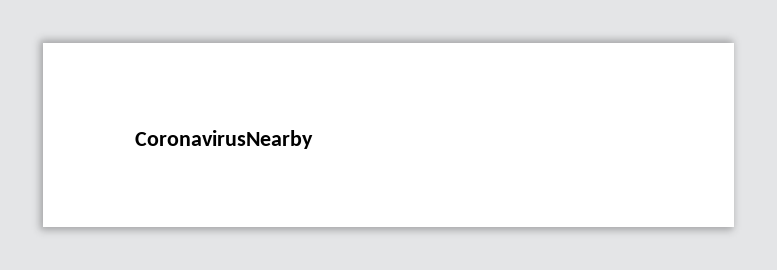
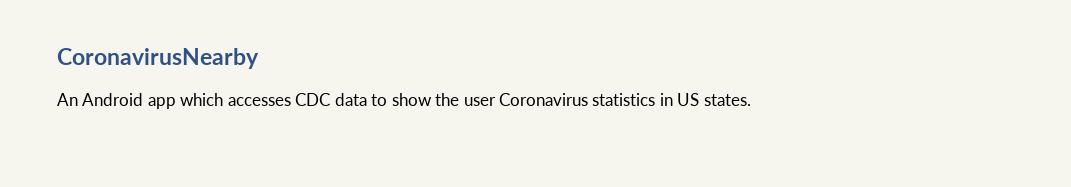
+ An Android app which accesses CDC data to show the user Coronavirus statistics in US states.

